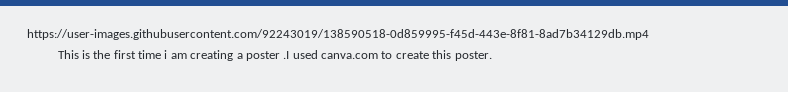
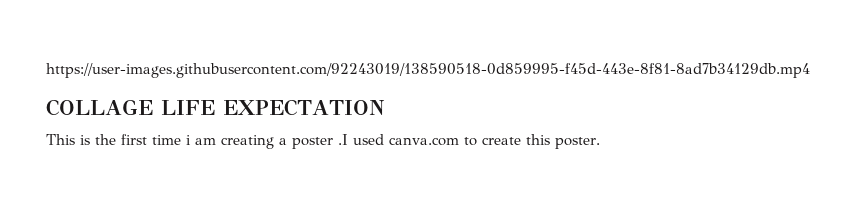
+ COLLAGE LIFE EXPECTATION

